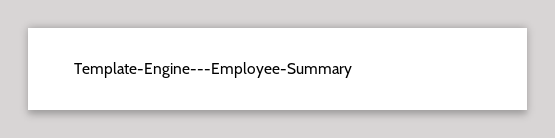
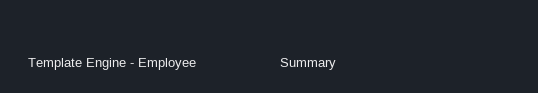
- Template-Engine---Employee-Summary
+ Template Engine - Employee Summary

